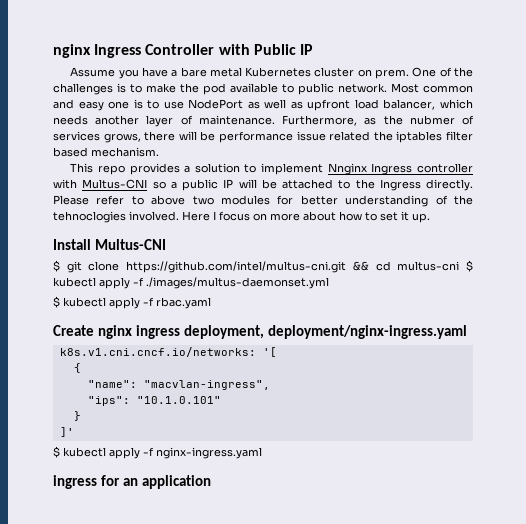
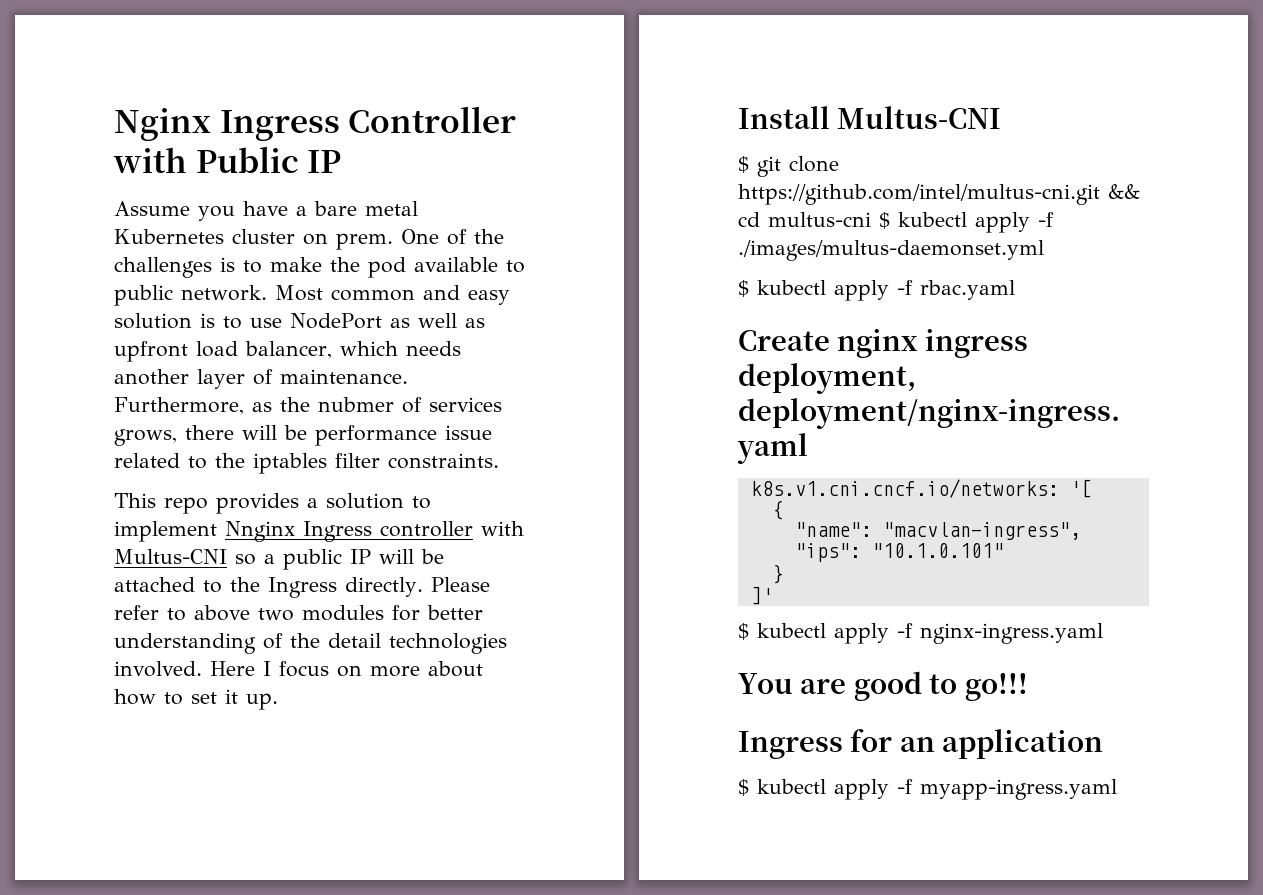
- nginx Ingress Controller with Public IP
+ Nginx Ingress Controller with Public IP
- Most common and easy one is to use NodePort as well as upfront load balancer, which needs another layer of maintenance.
+ Most common and easy solution is to use NodePort as well as upfront load balancer, which needs another layer of maintenance.
- Furthermore, as the nubmer of services grows, there will be performance issue related the iptables filter based mechanism.
+ Furthermore, as the nubmer of services grows, there will be performance issue related to the iptables filter constraints.
- Please refer to above two modules for better understanding of the tehnoclogies involved.
+ Please refer to above two modules for better understanding of the detail technologies involved.
- ingress for an application
+ You are good to go!!!
+ Ingress for an application
+ $ kubectl apply -f myapp-ingress.yaml

